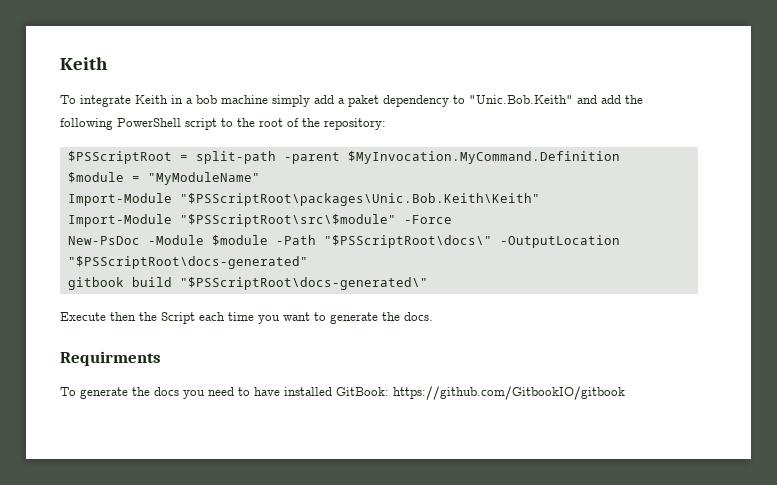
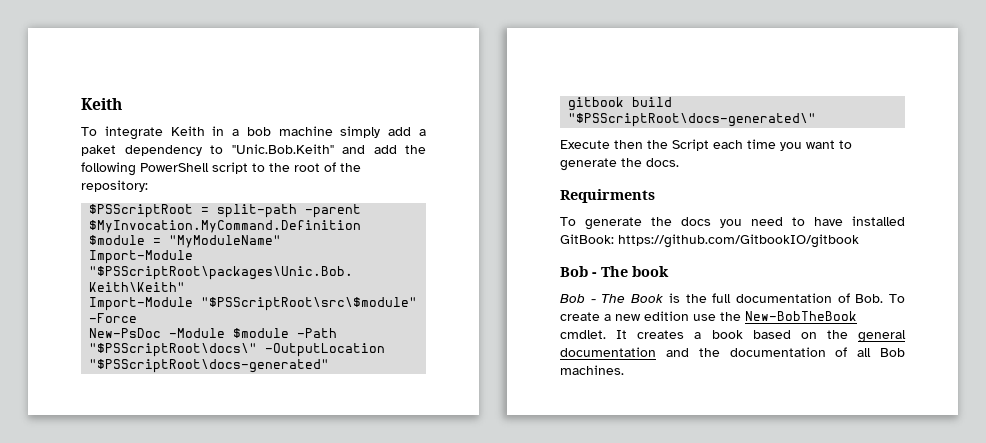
+ Bob - The book
+ Bob - The Book is the full documentation of Bob. To create a new edition use the New-BobTheBook cmdlet. It creates a book based on the general documentation and the documentation of all Bob machines.

